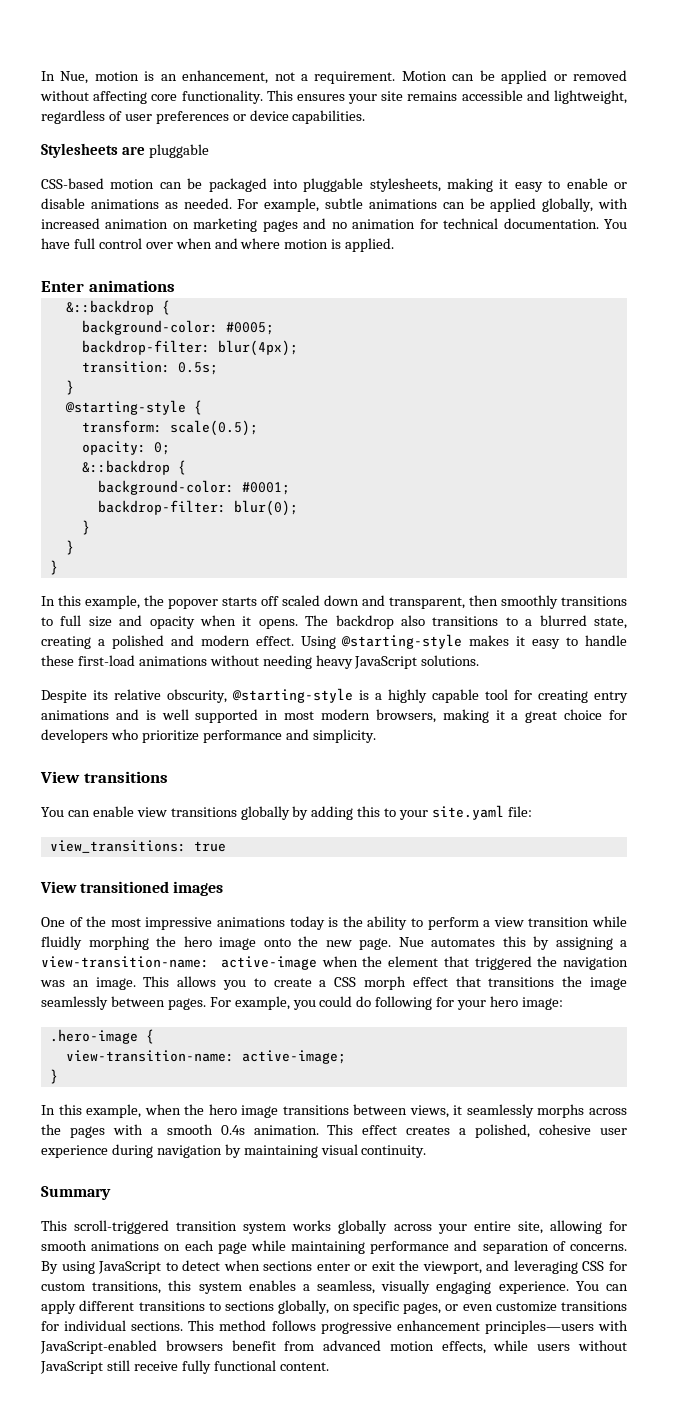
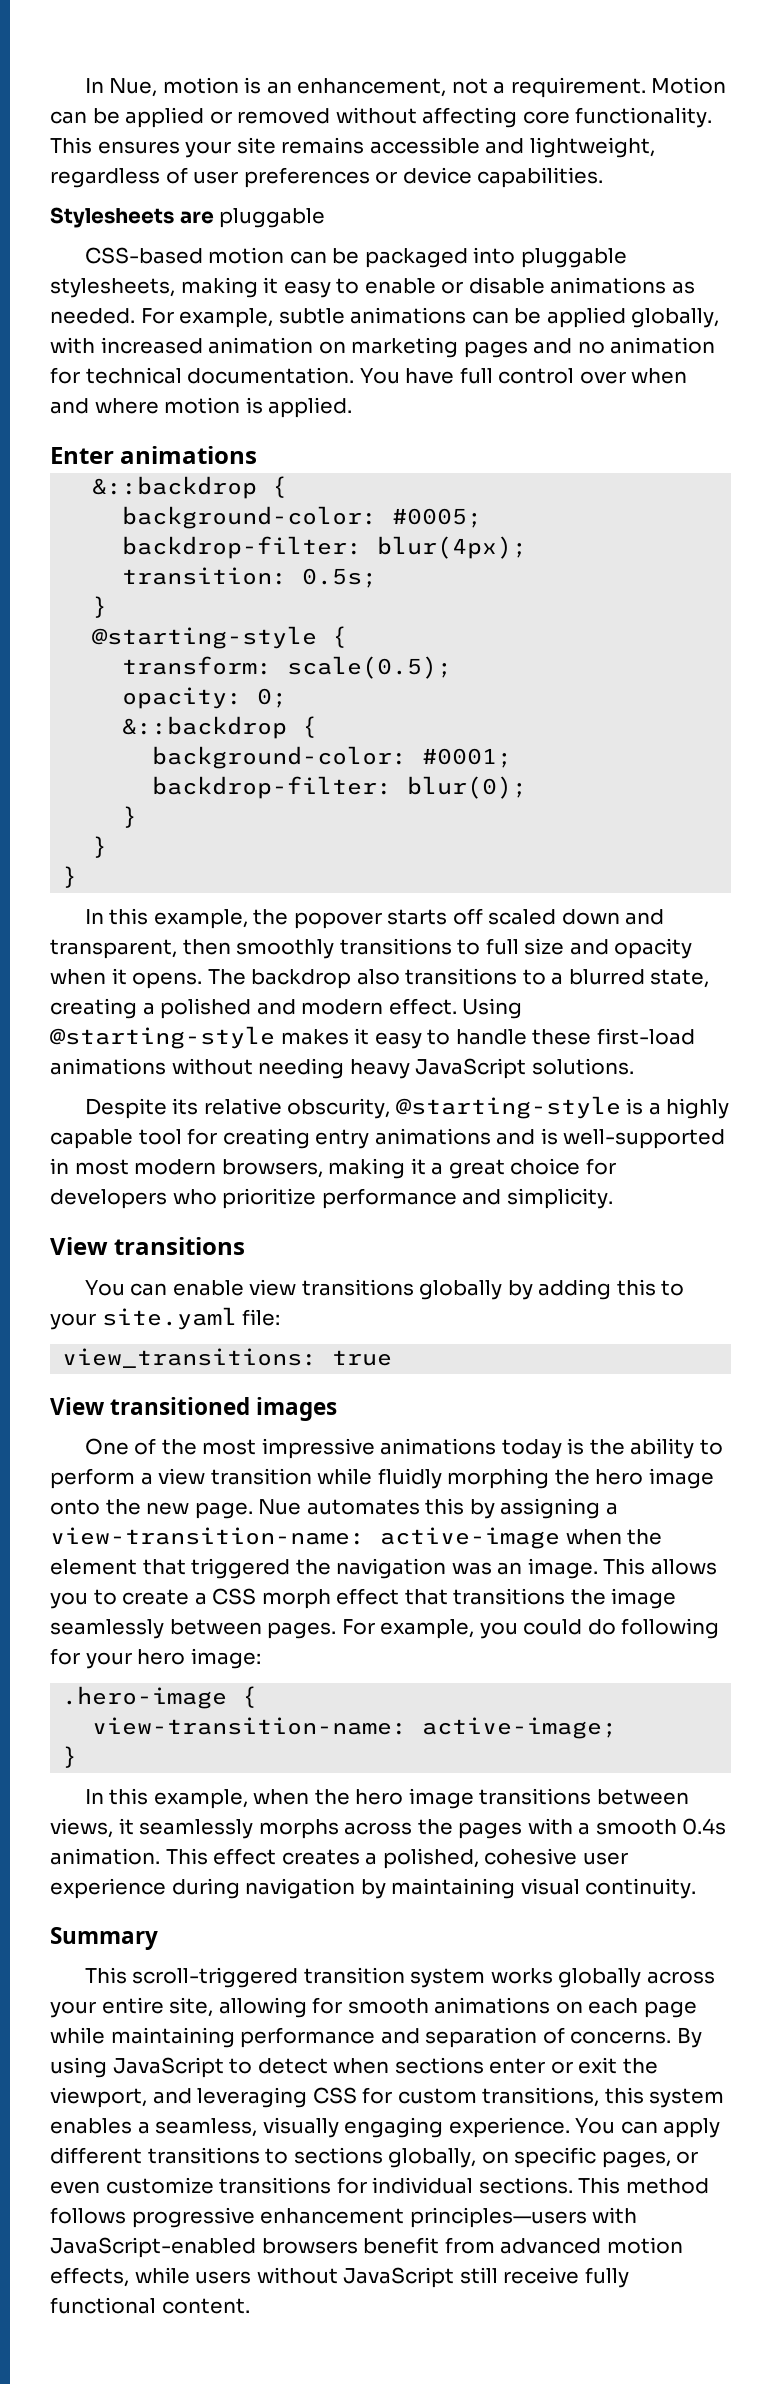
- Despite its relative obscurity, @starting-style is a highly capable tool for creating entry animations and is well supported in most modern browsers, making it a great choice for developers who prioritize performance and simplicity.
+ Despite its relative obscurity, @starting-style is a highly capable tool for creating entry animations and is well-supported in most modern browsers, making it a great choice for developers who prioritize performance and simplicity.

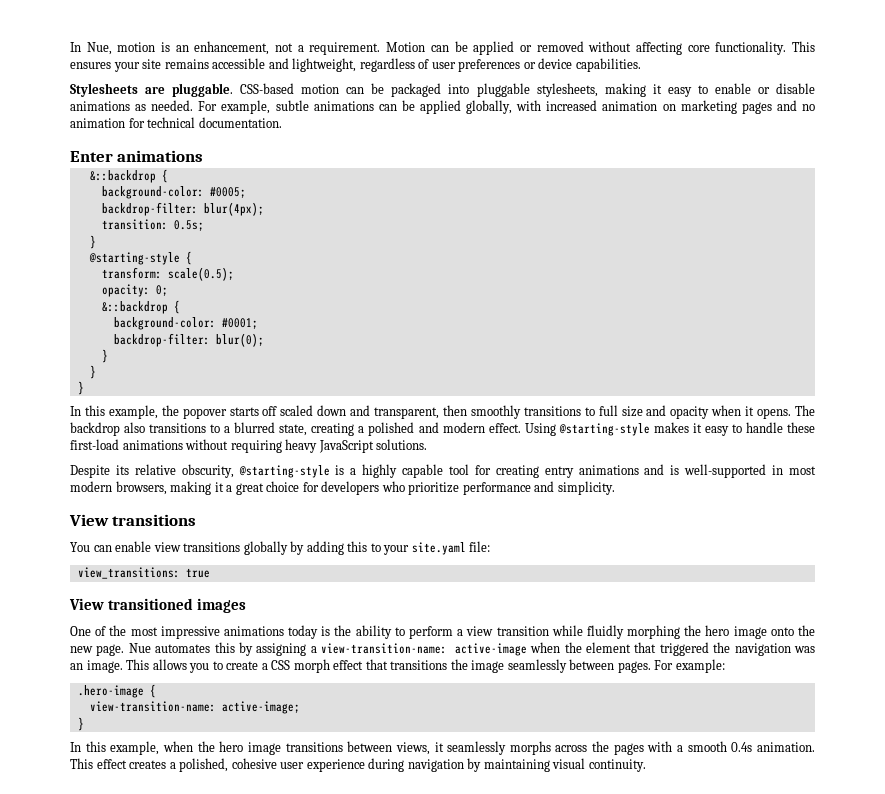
- Stylesheets are pluggable
- CSS-based motion can be packaged into pluggable stylesheets, making it easy to enable or disable animations as needed.
+ Stylesheets are pluggable. CSS-based motion can be packaged into pluggable stylesheets, making it easy to enable or disable animations as needed.
- You have full control over when and where motion is applied.
- Using @starting-style makes it easy to handle these first-load animations without needing heavy JavaScript solutions.
+ Using @starting-style makes it easy to handle these first-load animations without requiring heavy JavaScript solutions.
- For example, you could do following for your hero image:
+ For example:
- Summary
- This scroll-triggered transition system works globally across your entire site, allowing for smooth animations on each page while maintaining performance and separation of concerns. By using JavaScript to detect when sections enter or exit the viewport, and leveraging CSS for custom transitions, this system enables a seamless, visually engaging experience. You can apply different transitions to sections globally, on specific pages, or even customize transitions for individual sections. This method follows progressive enhancement principles—users with JavaScript-enabled browsers benefit from advanced motion effects, while users without JavaScript still receive fully functional content.

